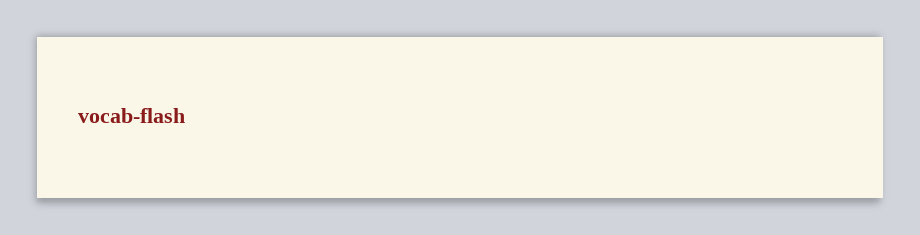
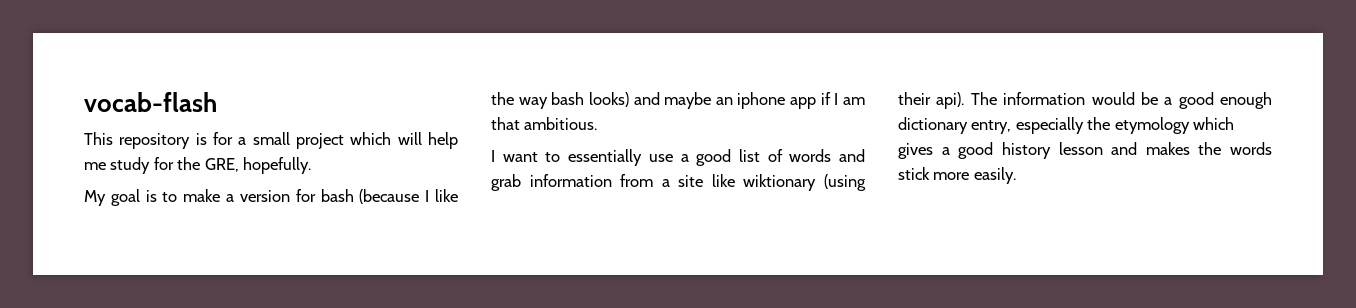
+ This repository is for a small project which will help me study for the GRE, hopefully.
+ My goal is to make a version for bash (because I like the way bash looks) and maybe an iphone app if I am that ambitious.
+ I want to essentially use a good list of words and grab information from a site like wiktionary (using their api). The information would be a good enough dictionary entry, especially the etymology which gives a good history lesson and makes the words stick more easily.

